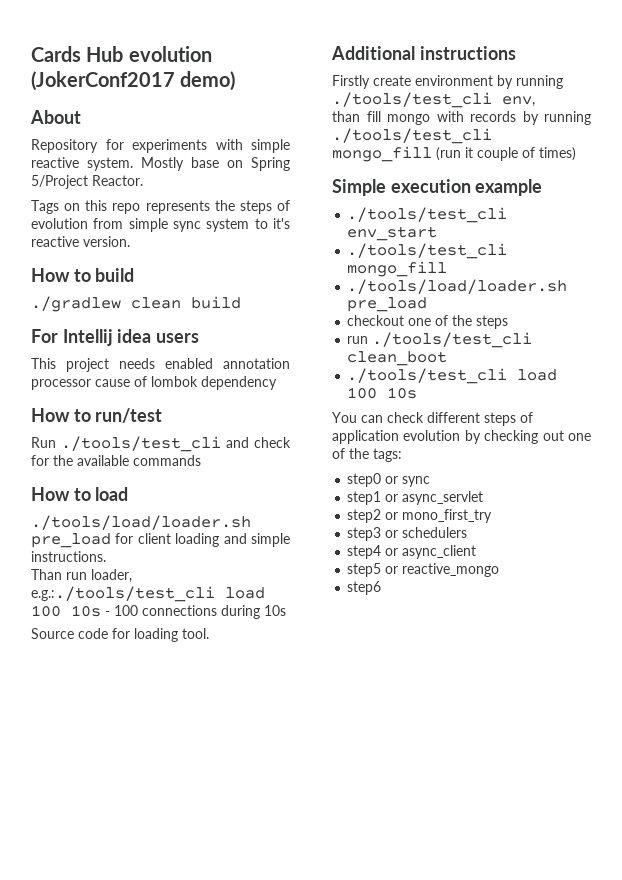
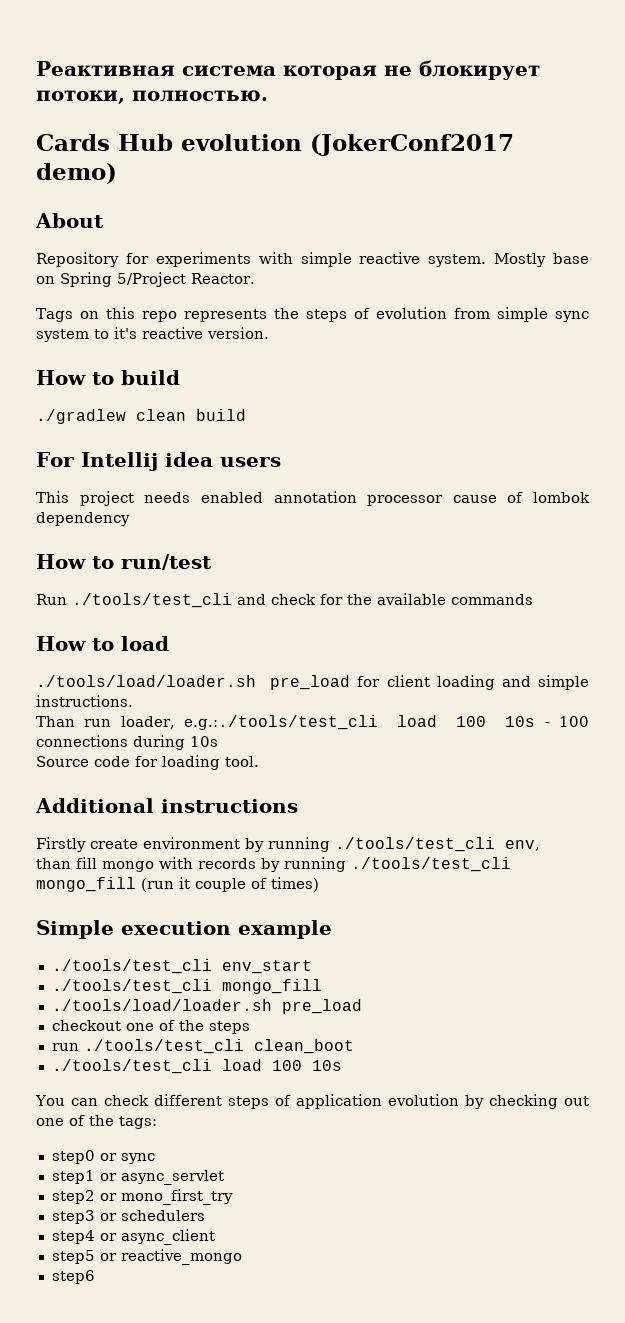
+ Реактивная система которая не блокирует потоки, полностью.

